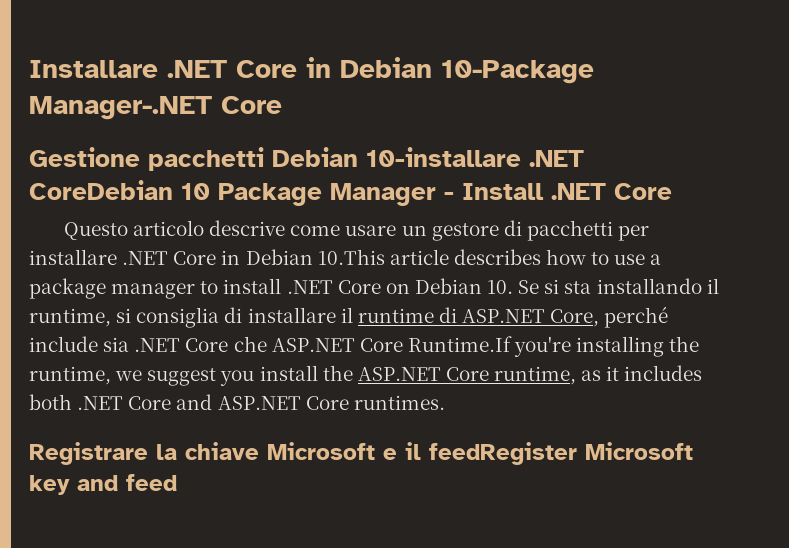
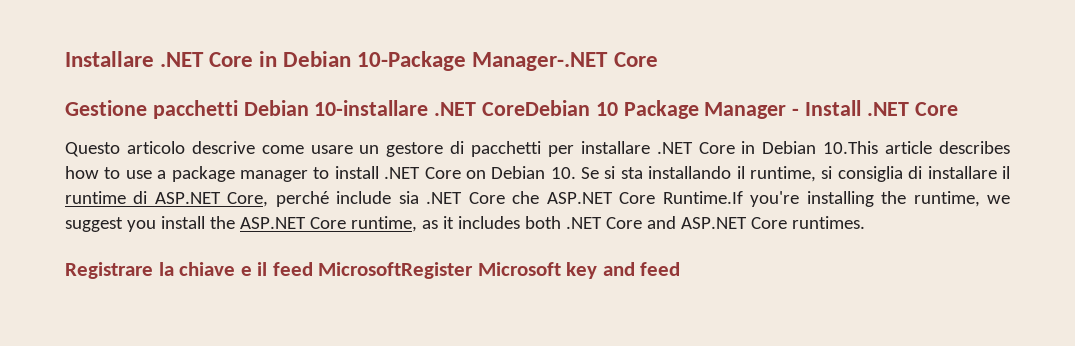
- Registrare la chiave Microsoft e il feedRegister Microsoft key and feed
+ Registrare la chiave e il feed MicrosoftRegister Microsoft key and feed

